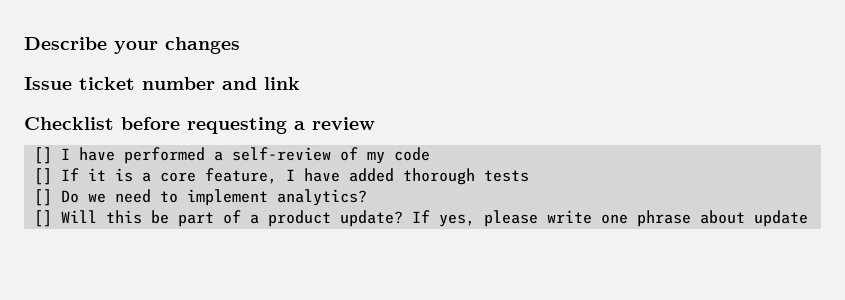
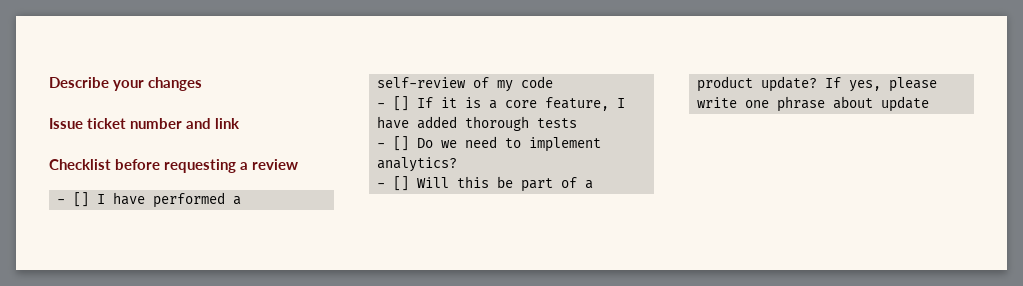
- [] I have performed a self-review of my code
+ - [] I have performed a self-review of my code
- [] If it is a core feature, I have added thorough tests
+ - [] If it is a core feature, I have added thorough tests
- [] Do we need to implement analytics?
+ - [] Do we need to implement analytics?
- [] Will this be part of a product update?
+ - [] Will this be part of a product update?

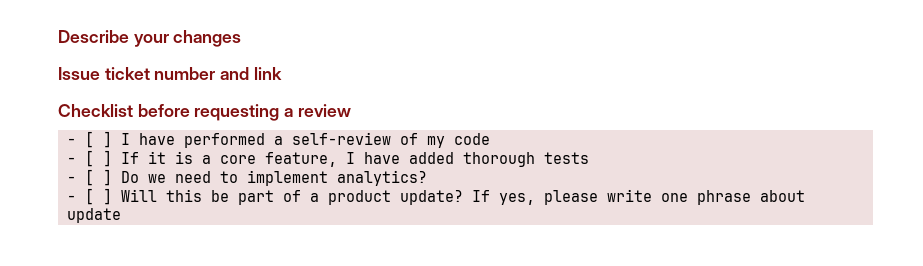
- - [] I have performed a self-review of my code
+ - [ ] I have performed a self-review of my code
- - [] If it is a core feature, I have added thorough tests
+ - [ ] If it is a core feature, I have added thorough tests
- - [] Do we need to implement analytics?
+ - [ ] Do we need to implement analytics?
- - [] Will this be part of a product update?
+ - [ ] Will this be part of a product update?

